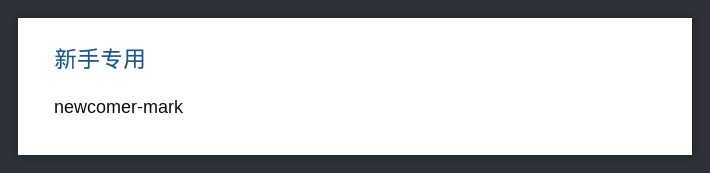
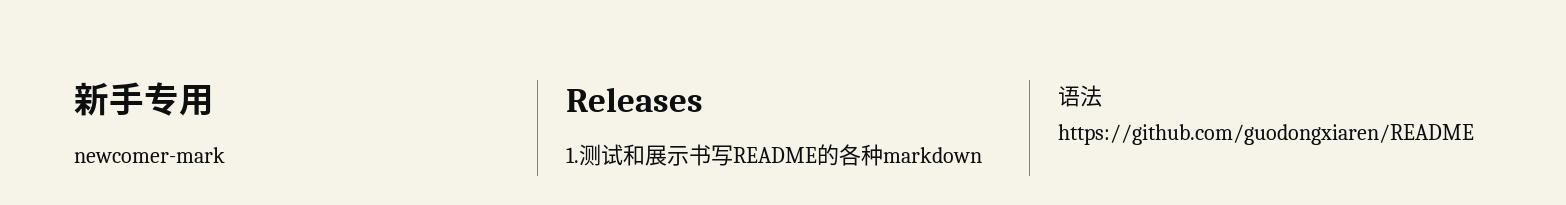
+ Releases
+ 1.测试和展示书写README的各种markdown语法https://github.com/guodongxiaren/README

